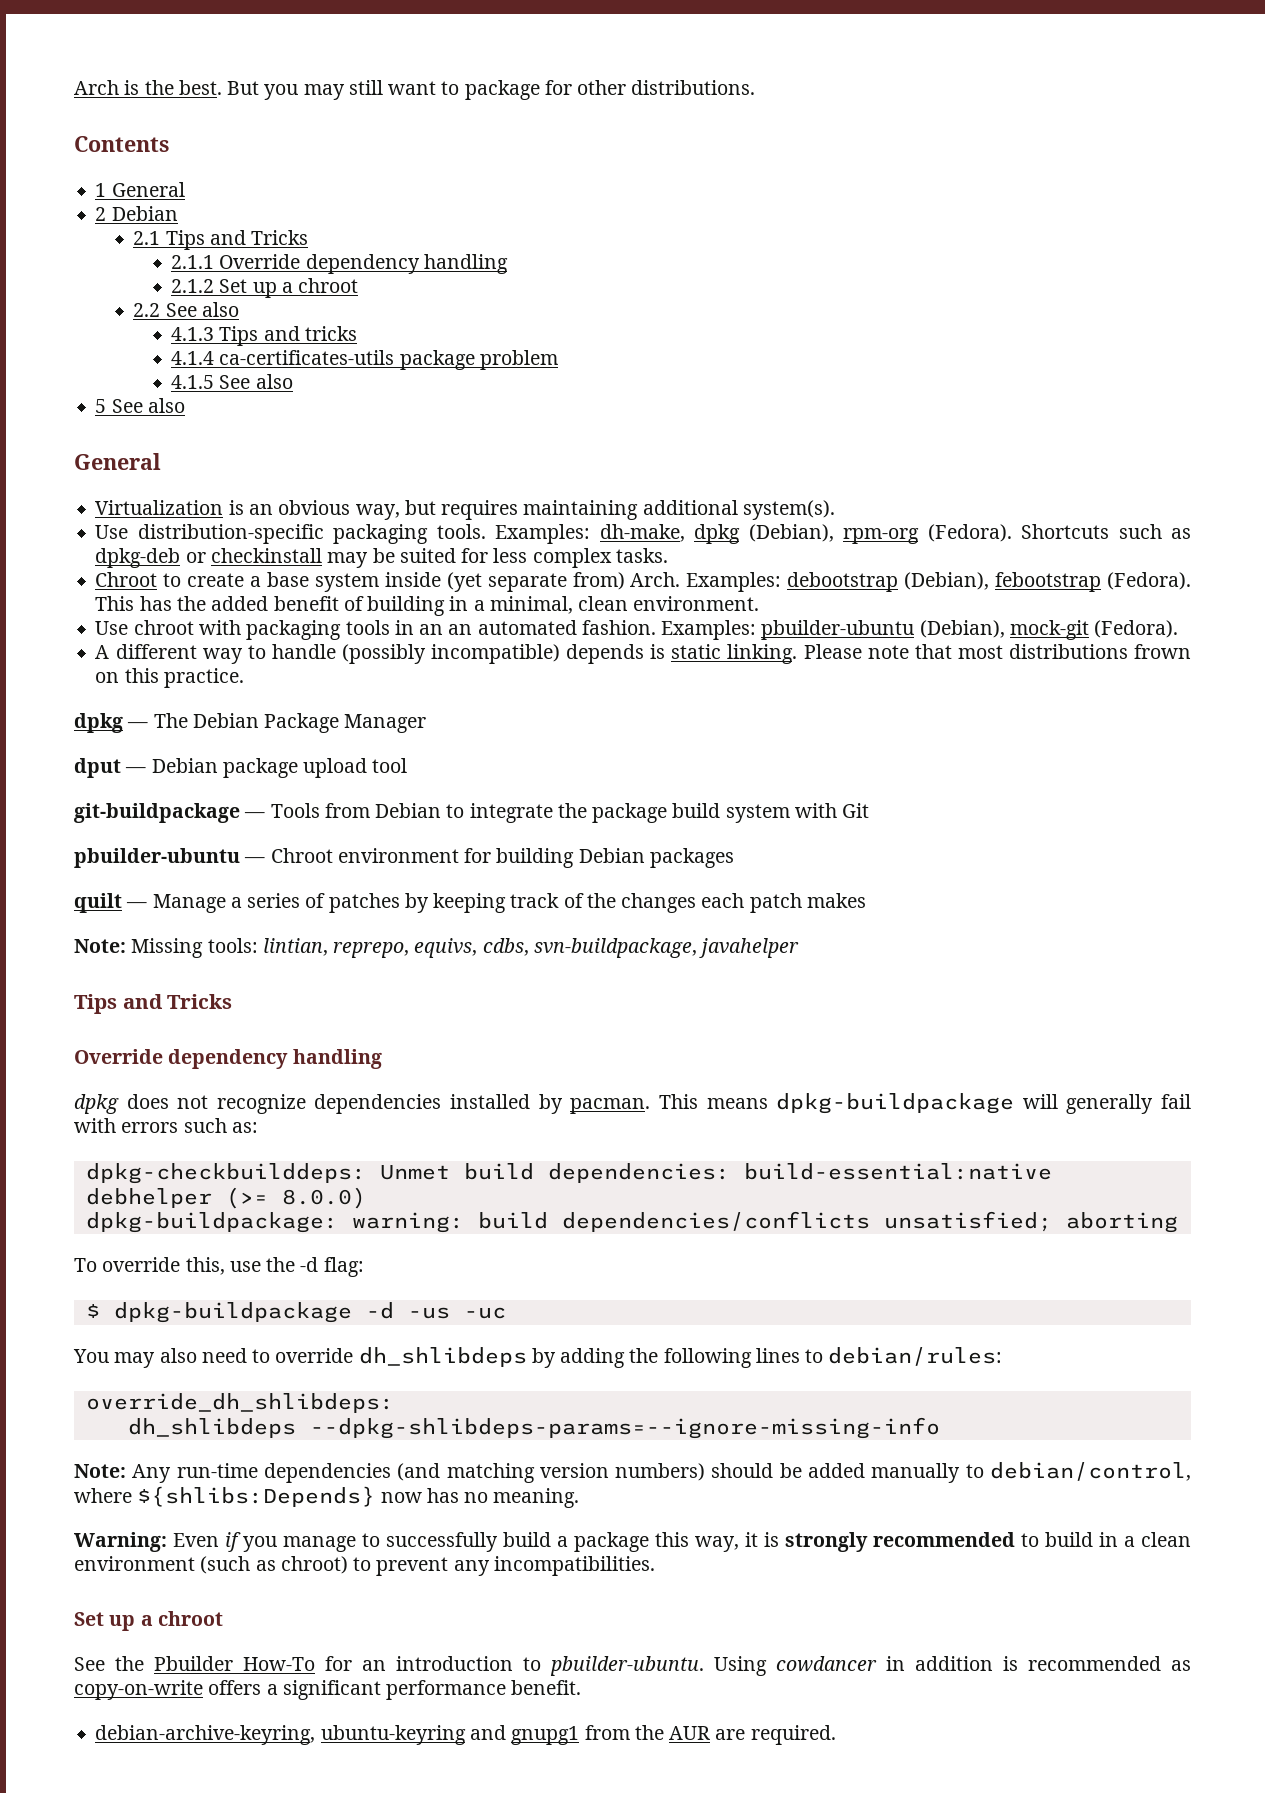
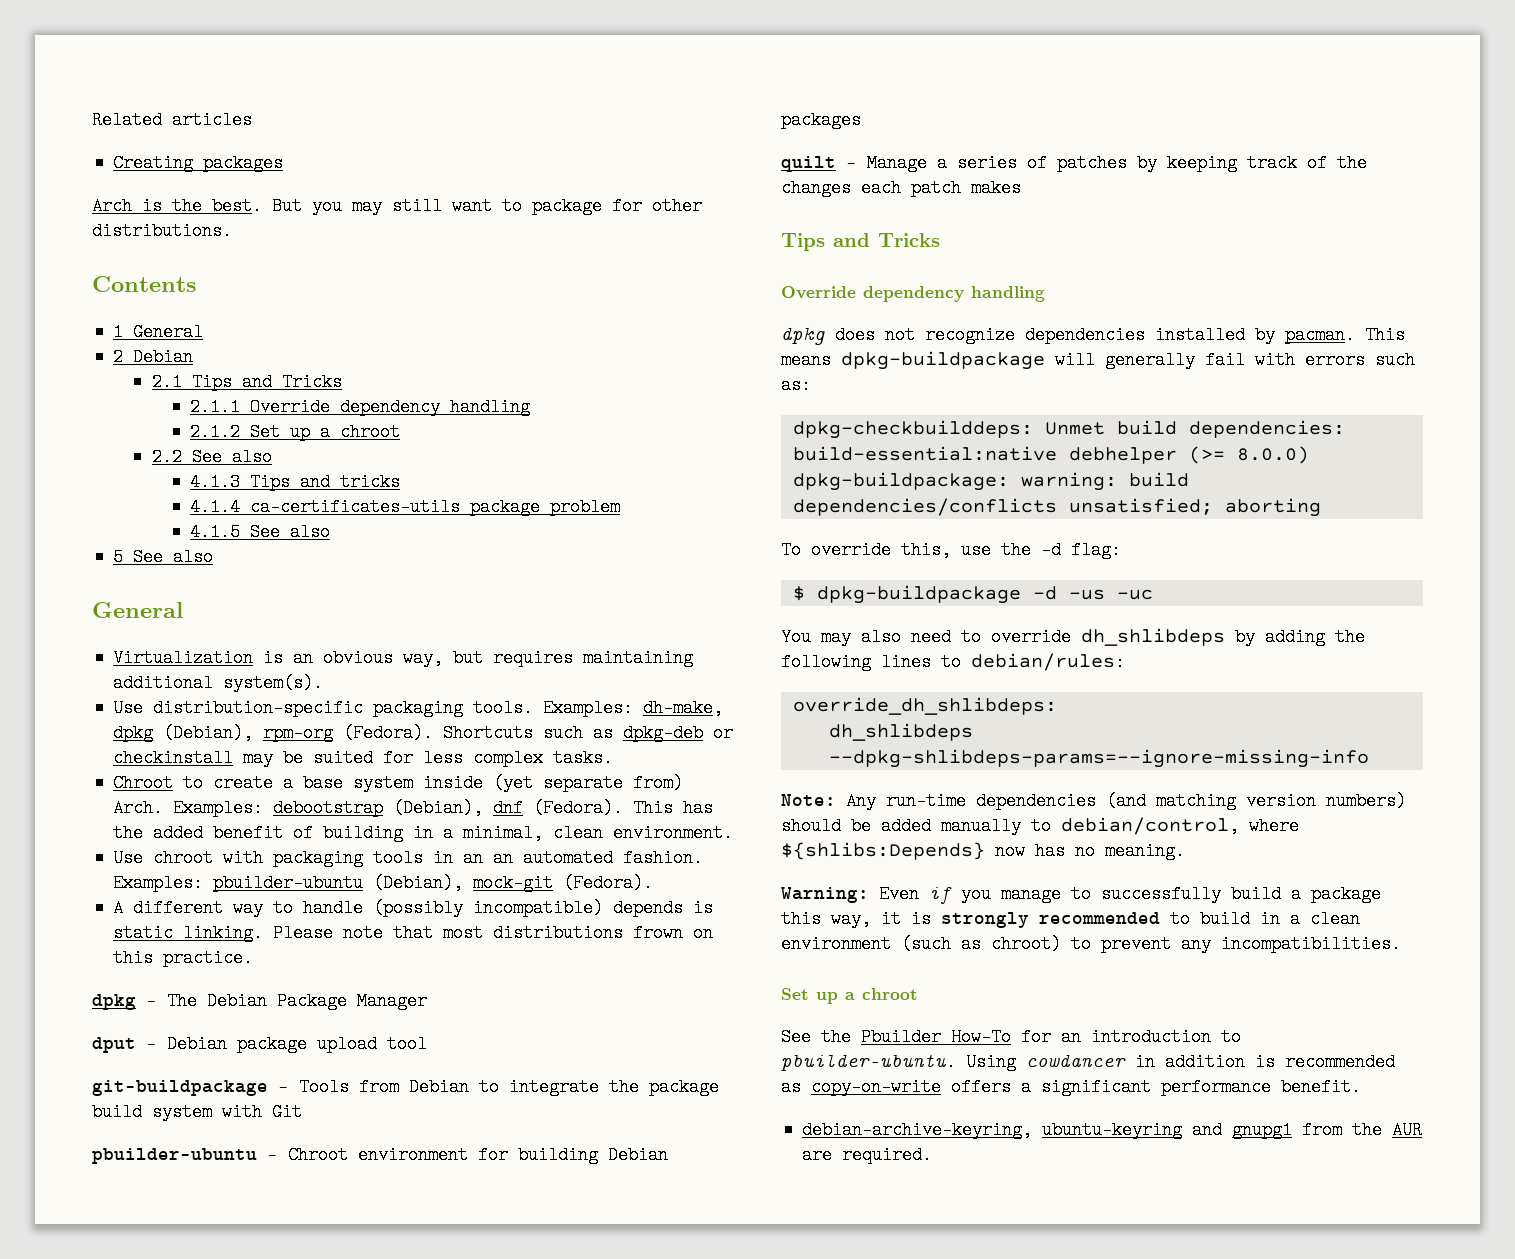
+ Related articles
+ Creating packages
- Examples: debootstrap (Debian), febootstrap (Fedora).
+ Examples: debootstrap (Debian), dnf (Fedora).
- Note: Missing tools: lintian, reprepo, equivs, cdbs, svn-buildpackage, javahelper

